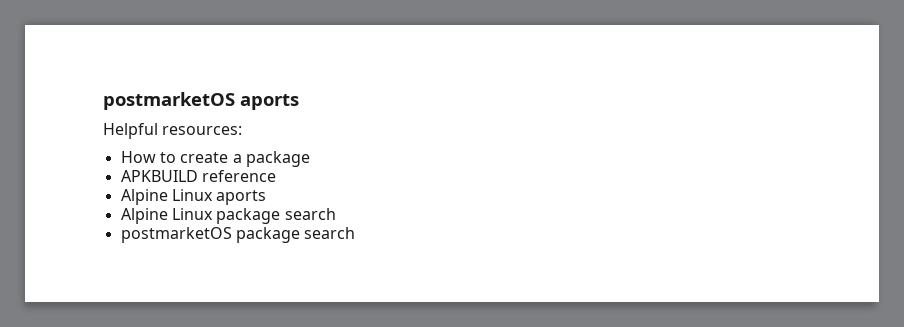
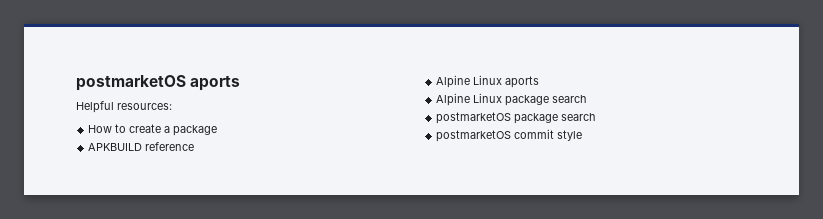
+ postmarketOS commit style

